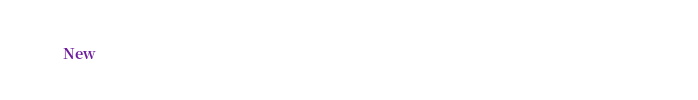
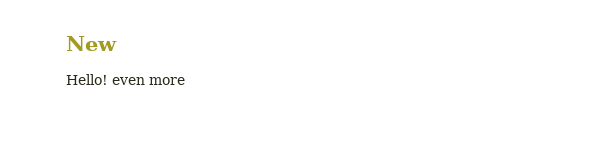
+ Hello! even more

